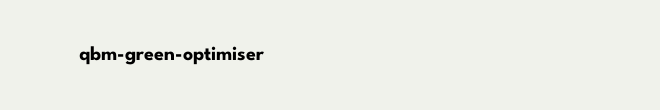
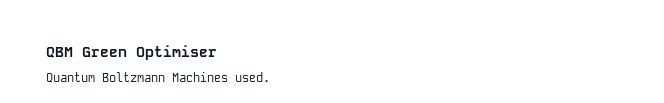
- qbm-green-optimiser
+ QBM Green Optimiser
+ Quantum Boltzmann Machines used.

